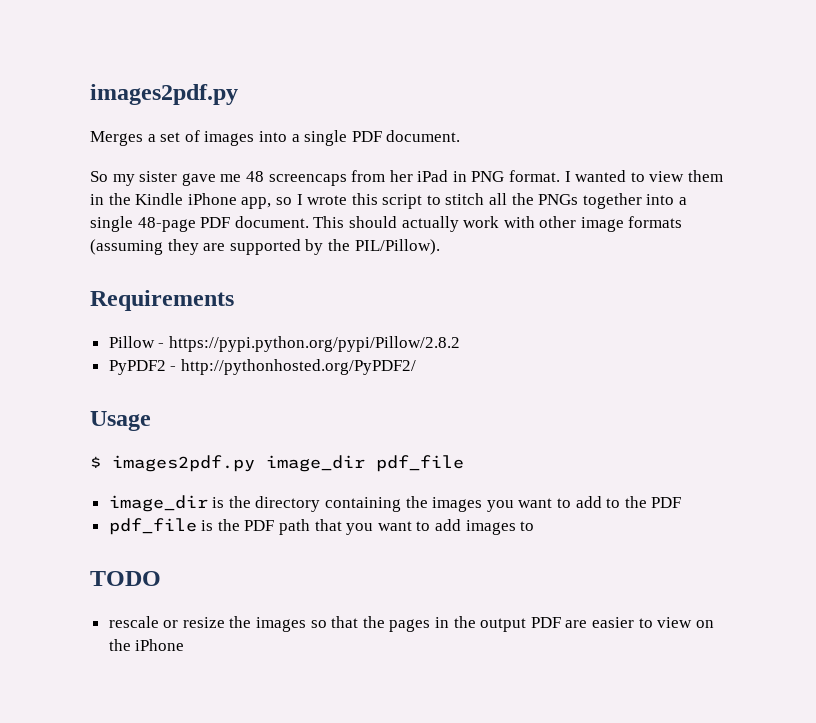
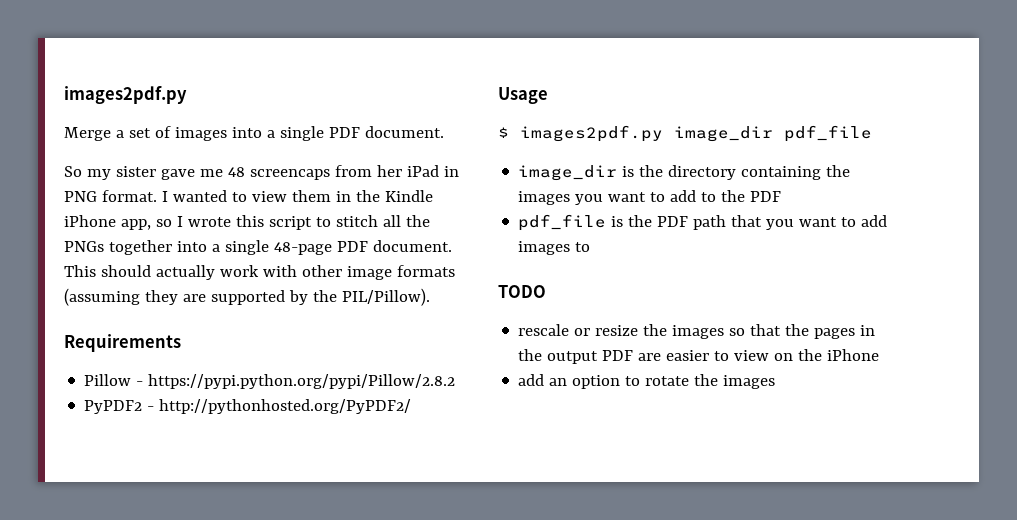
- Merges a set of images into a single PDF document.
+ Merge a set of images into a single PDF document.
+ add an option to rotate the images

